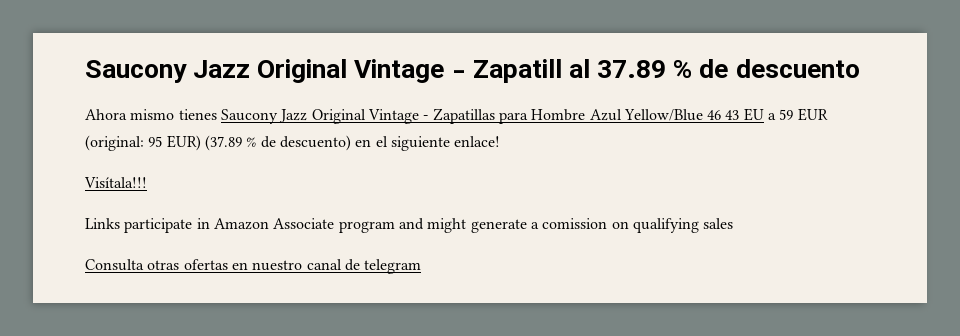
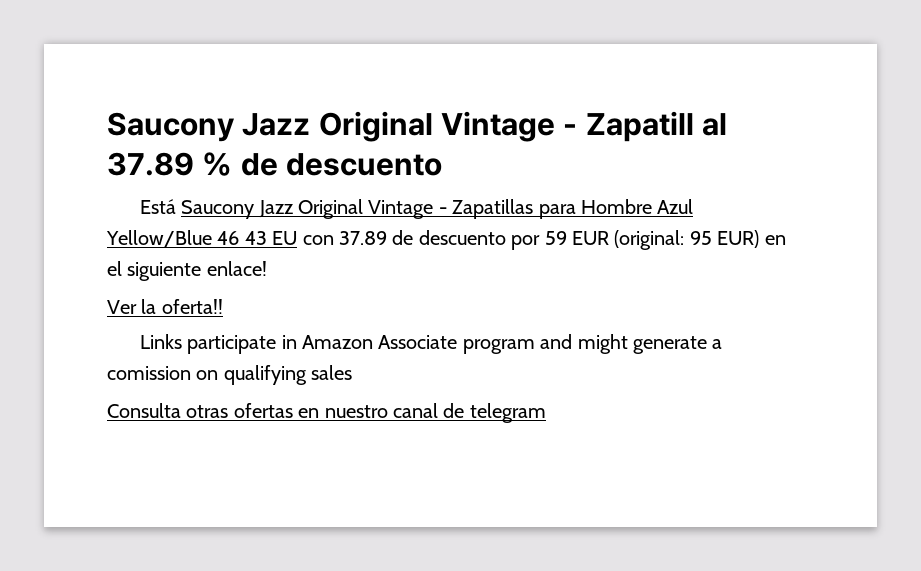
- Ahora mismo tienes Saucony Jazz Original Vintage - Zapatillas para Hombre Azul Yellow/Blue 46 43 EU a 59 EUR (original: 95 EUR) (37.89 % de descuento) en el siguiente enlace!
+ Está Saucony Jazz Original Vintage - Zapatillas para Hombre Azul Yellow/Blue 46 43 EU con 37.89 de descuento por 59 EUR (original: 95 EUR) en el siguiente enlace!
- Visítala!!!
+ Ver la oferta!!

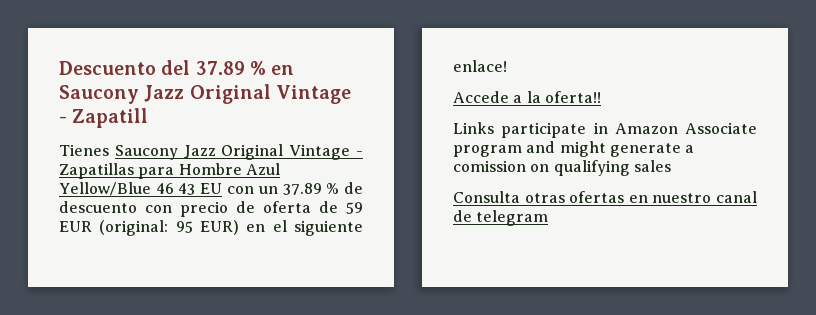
- Saucony Jazz Original Vintage - Zapatill al 37.89 % de descuento
- Está Saucony Jazz Original Vintage - Zapatillas para Hombre Azul Yellow/Blue 46 43 EU con 37.89 de descuento por 59 EUR (original: 95 EUR) en el siguiente enlace!
+ Descuento del 37.89 % en Saucony Jazz Original Vintage - Zapatill
+ Tienes Saucony Jazz Original Vintage - Zapatillas para Hombre Azul Yellow/Blue 46 43 EU con un 37.89 % de descuento con precio de oferta de 59 EUR (original: 95 EUR) en el siguiente enlace!
- Ver la oferta!!
+ Accede a la oferta!!

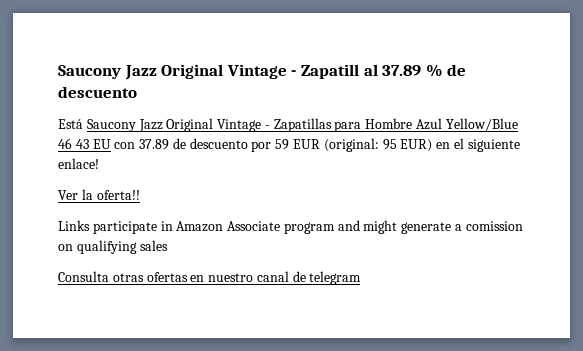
- Descuento del 37.89 % en Saucony Jazz Original Vintage - Zapatill
- Tienes Saucony Jazz Original Vintage - Zapatillas para Hombre Azul Yellow/Blue 46 43 EU con un 37.89 % de descuento con precio de oferta de 59 EUR (original: 95 EUR) en el siguiente enlace!
+ Saucony Jazz Original Vintage - Zapatill al 37.89 % de descuento
+ Está Saucony Jazz Original Vintage - Zapatillas para Hombre Azul Yellow/Blue 46 43 EU con 37.89 de descuento por 59 EUR (original: 95 EUR) en el siguiente enlace!
- Accede a la oferta!!
+ Ver la oferta!!

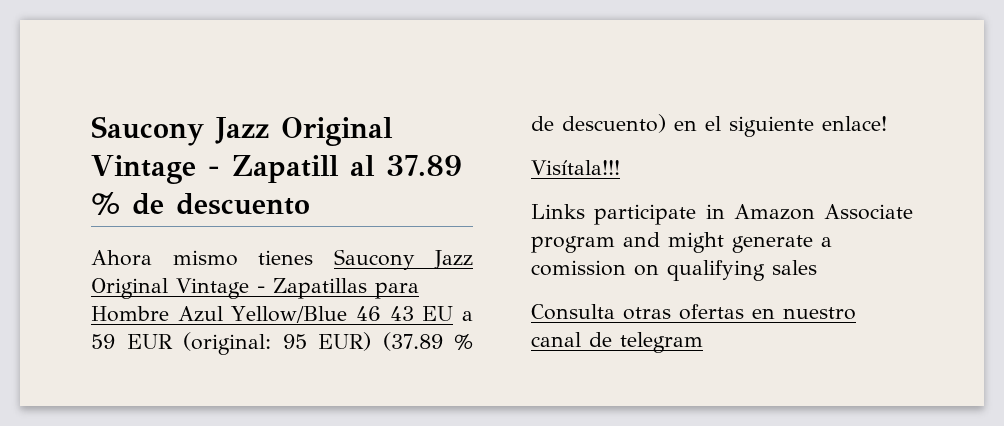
- Está Saucony Jazz Original Vintage - Zapatillas para Hombre Azul Yellow/Blue 46 43 EU con 37.89 de descuento por 59 EUR (original: 95 EUR) en el siguiente enlace!
+ Ahora mismo tienes Saucony Jazz Original Vintage - Zapatillas para Hombre Azul Yellow/Blue 46 43 EU a 59 EUR (original: 95 EUR) (37.89 % de descuento) en el siguiente enlace!
- Ver la oferta!!
+ Visítala!!!

